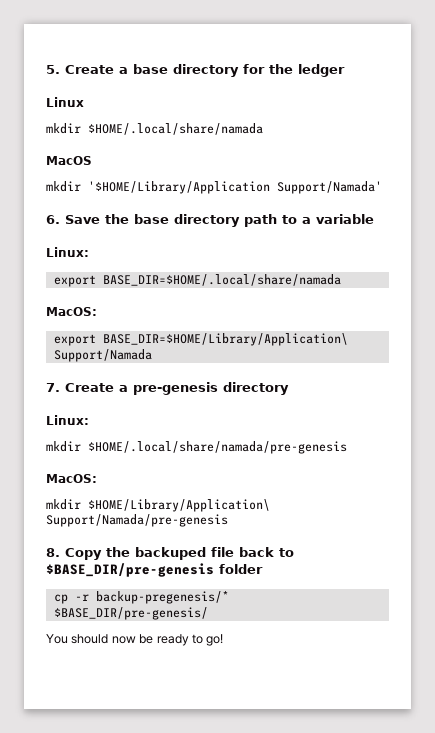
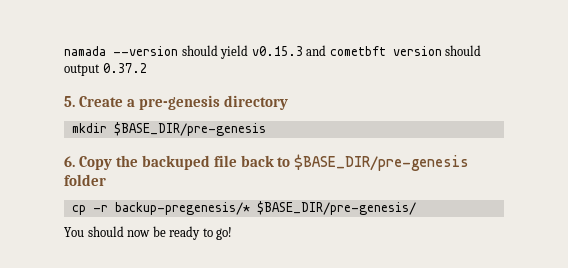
- 5. Create a base directory for the ledger
- Linux
- mkdir $HOME/.local/share/namada
- MacOS
- mkdir '$HOME/Library/Application Support/Namada'
- 6. Save the base directory path to a variable
- Linux:
- export BASE_DIR=$HOME/.local/share/namada
- MacOS:
- export BASE_DIR=$HOME/Library/Application\ Support/Namada
- 7. Create a pre-genesis directory
- Linux:
- mkdir $HOME/.local/share/namada/pre-genesis
- MacOS:
- mkdir $HOME/Library/Application\ Support/Namada/pre-genesis
- 8. Copy the backuped file back to $BASE_DIR/pre-genesis folder
+ namada --version should yield v0.15.3 and cometbft version should output 0.37.2
+ 5. Create a pre-genesis directory
+ mkdir $BASE_DIR/pre-genesis
+ 6. Copy the backuped file back to $BASE_DIR/pre-genesis folder

